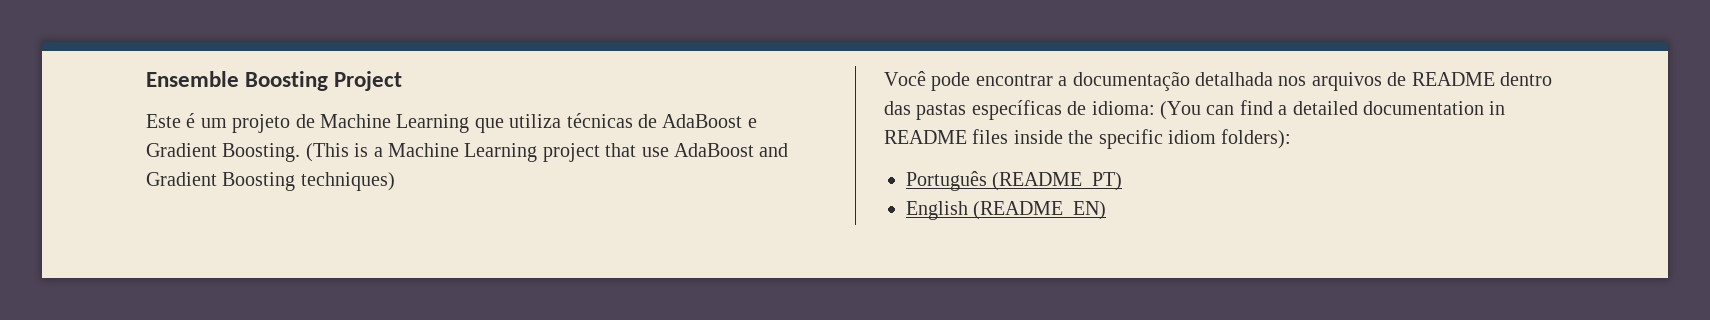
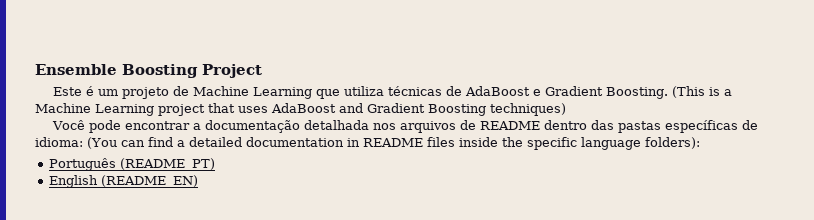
- (This is a Machine Learning project that use AdaBoost and Gradient Boosting techniques)
+ (This is a Machine Learning project that uses AdaBoost and Gradient Boosting techniques)
- Você pode encontrar a documentação detalhada nos arquivos de README dentro das pastas específicas de idioma: (You can find a detailed documentation in README files inside the specific idiom folders):
+ Você pode encontrar a documentação detalhada nos arquivos de README dentro das pastas específicas de idioma: (You can find a detailed documentation in README files inside the specific language folders):

